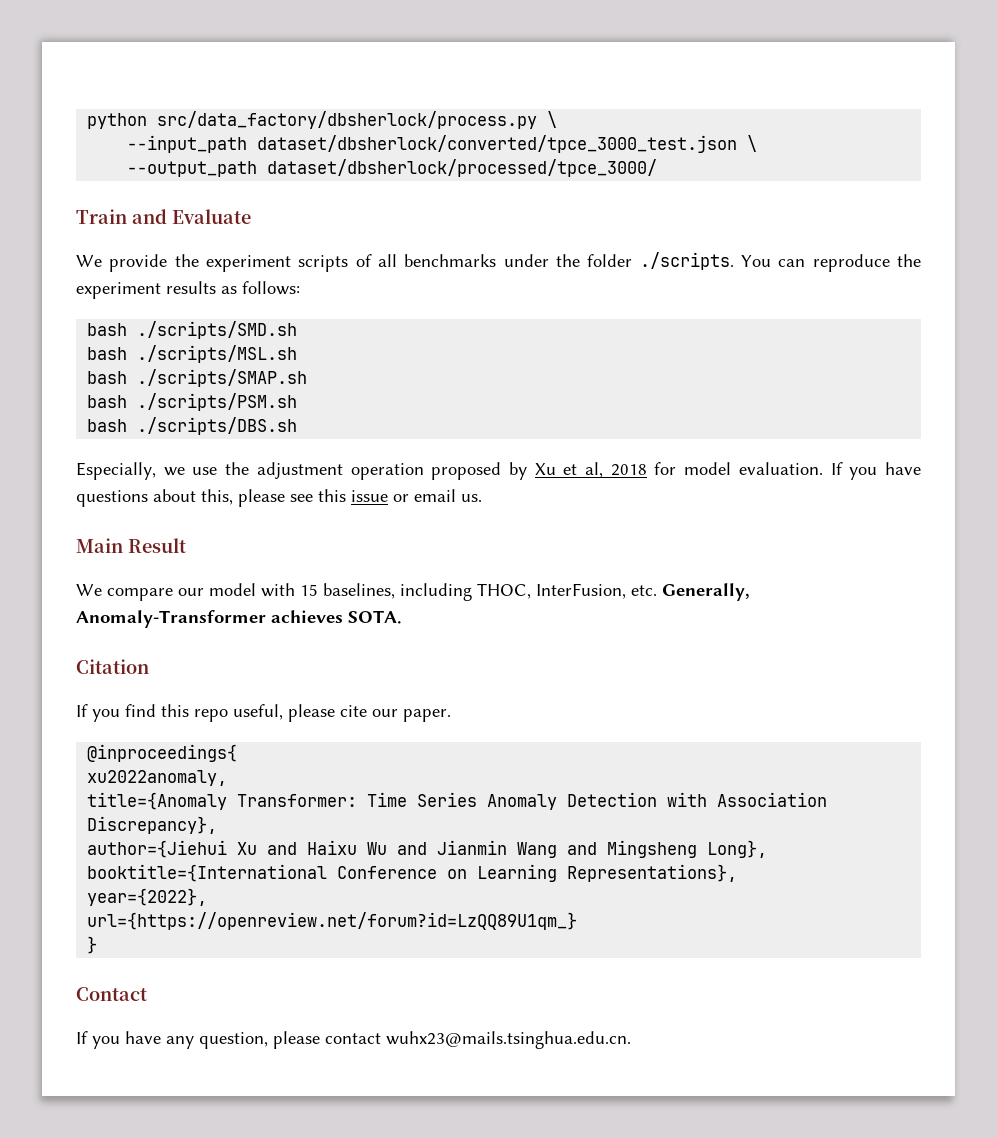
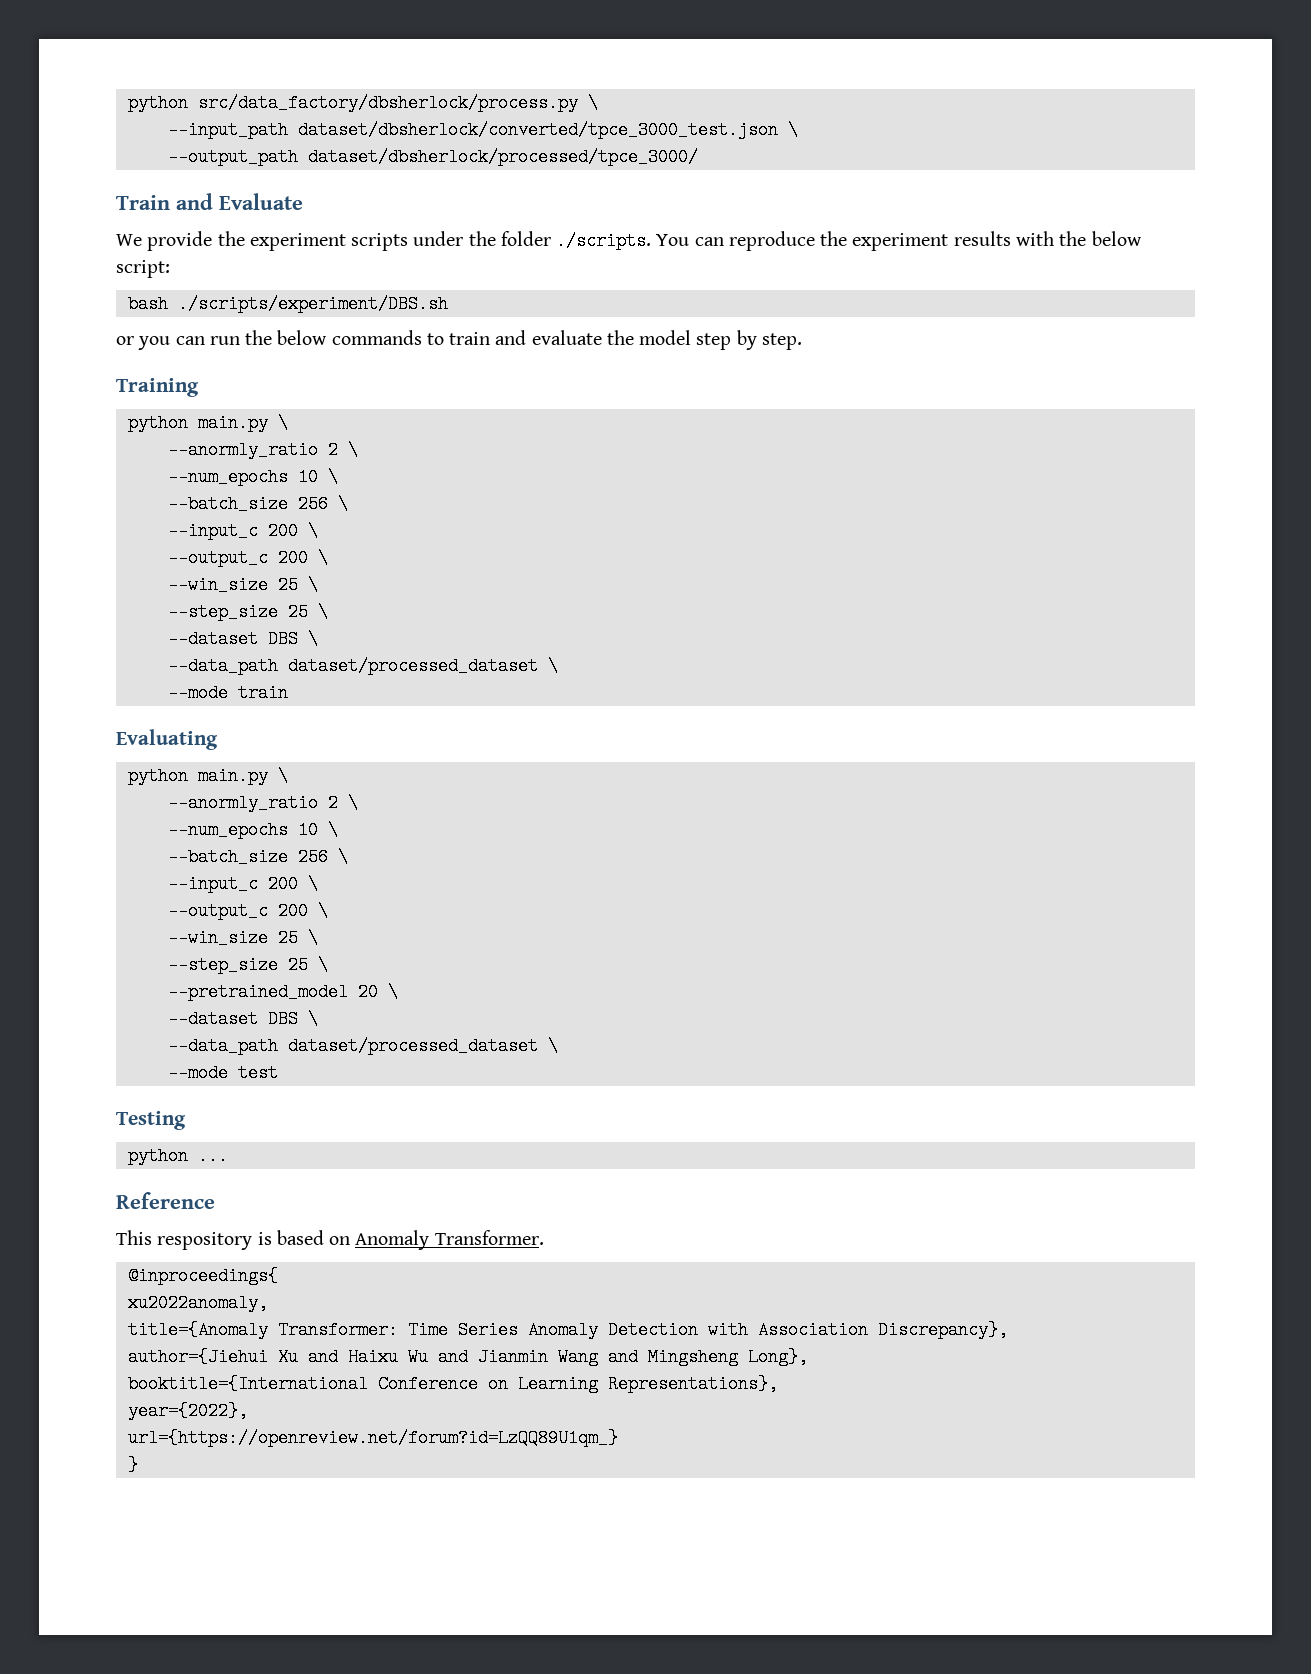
- We provide the experiment scripts of all benchmarks under the folder ./scripts. You can reproduce the experiment results as follows:
- bash ./scripts/SMD.sh
- bash ./scripts/MSL.sh
- bash ./scripts/SMAP.sh
- bash ./scripts/PSM.sh
- bash ./scripts/DBS.sh
- Especially, we use the adjustment operation proposed by Xu et al, 2018 for model evaluation. If you have questions about this, please see this issue or email us.
- Main Result
- We compare our model with 15 baselines, including THOC, InterFusion, etc. Generally, Anomaly-Transformer achieves SOTA.
- Citation
- If you find this repo useful, please cite our paper.
+ We provide the experiment scripts under the folder ./scripts. You can reproduce the experiment results with the below script:
+ bash ./scripts/experiment/DBS.sh
+ or you can run the below commands to train and evaluate the model step by step.
+ Training
+ python main.py \
+ --anormly_ratio 2 \
+ --num_epochs 10 \
+ --batch_size 256 \
+ --input_c 200 \
+ --output_c 200 \
+ --win_size 25 \
+ --step_size 25 \
+ --dataset DBS \
+ --data_path dataset/processed_dataset \
+ --mode train
+ Evaluating
+ python main.py \
+ --anormly_ratio 2 \
+ --num_epochs 10 \
+ --batch_size 256 \
+ --input_c 200 \
+ --output_c 200 \
+ --win_size 25 \
+ --step_size 25 \
+ --pretrained_model 20 \
+ --dataset DBS \
+ --data_path dataset/processed_dataset \
+ --mode test
+ Testing
+ python ...
+ Reference
+ This respository is based on Anomaly Transformer.
- Contact
- If you have any question, please contact wuhx23@mails.tsinghua.edu.cn.

